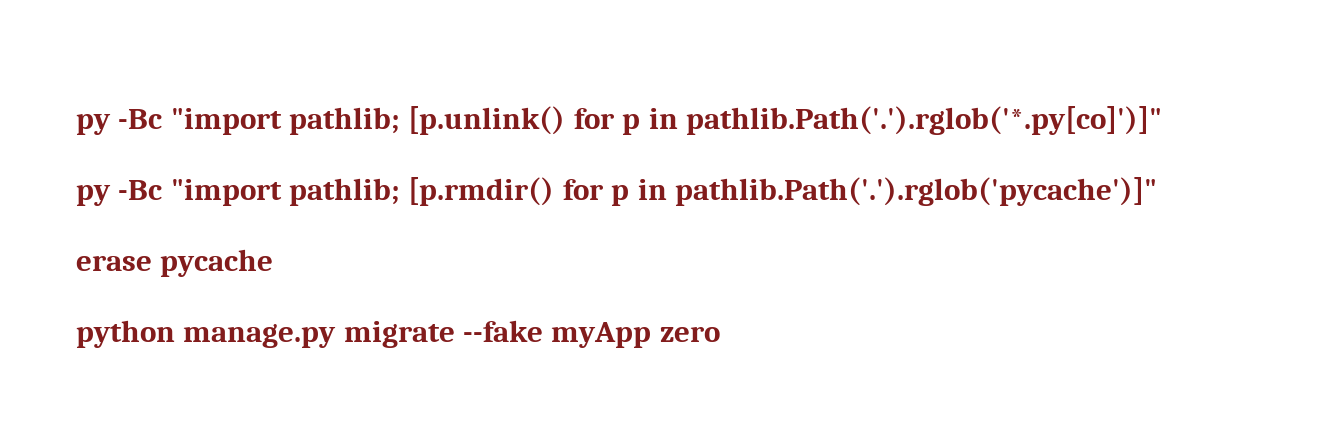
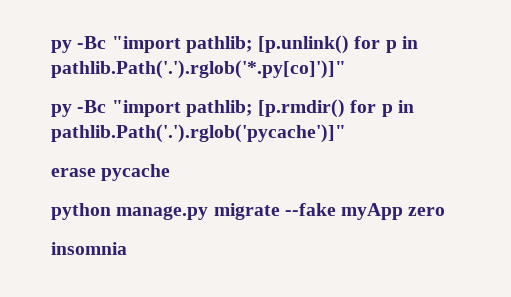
+ insomnia

